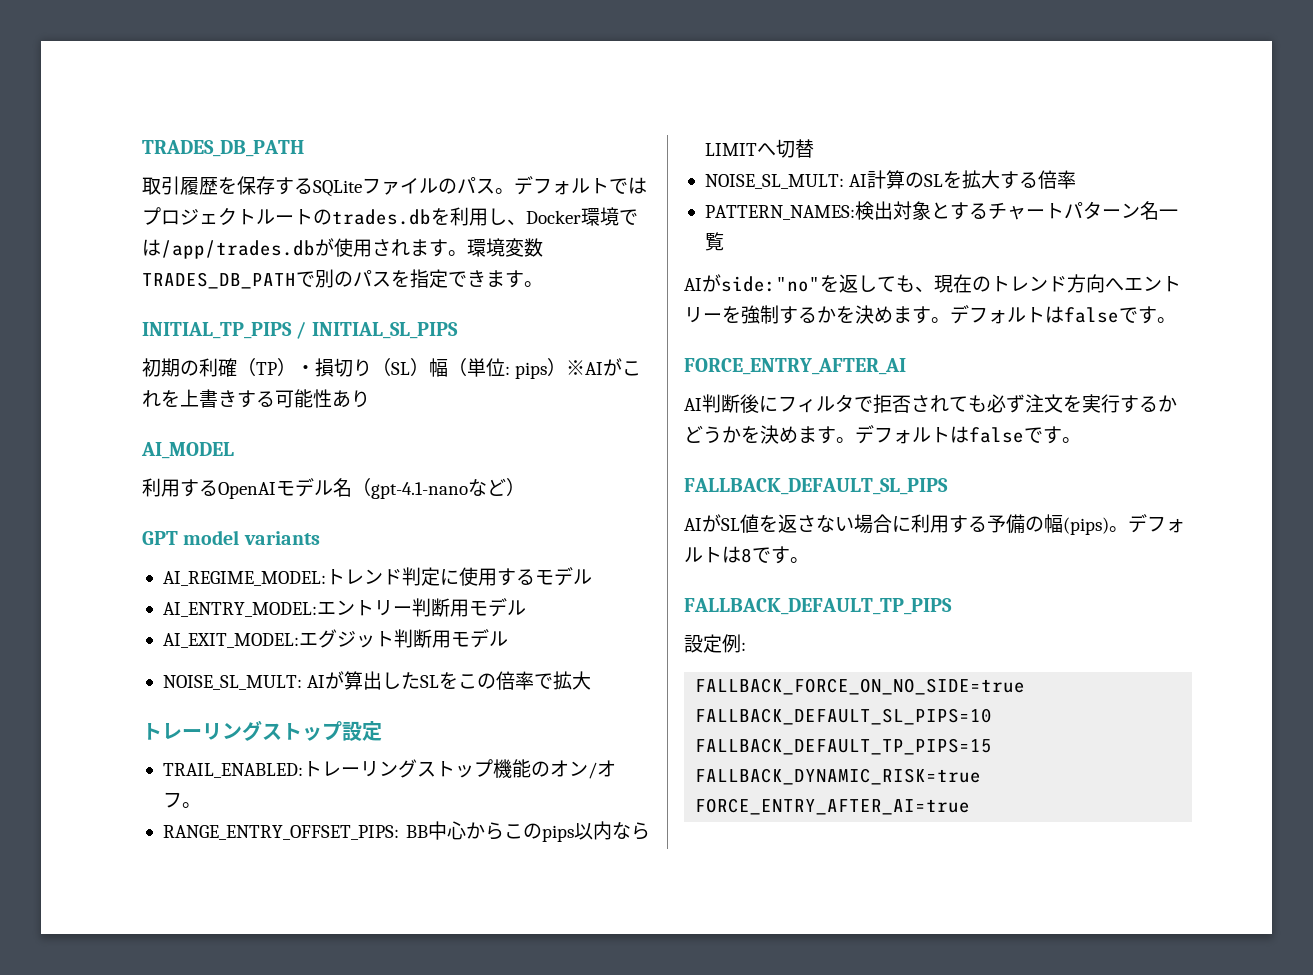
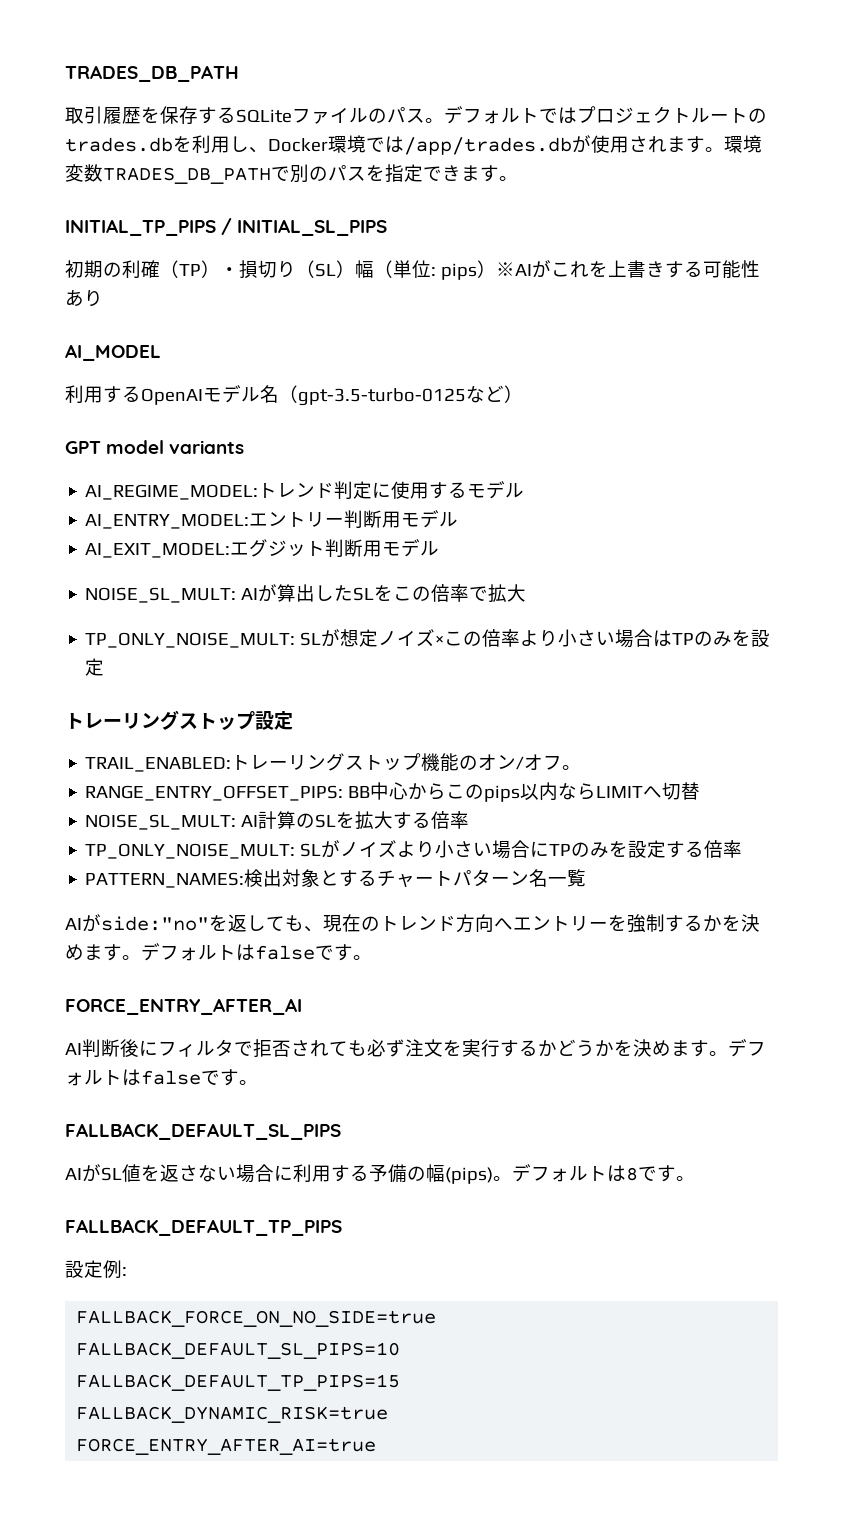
- 利用するOpenAIモデル名（gpt-4.1-nanoなど）
+ 利用するOpenAIモデル名（gpt-3.5-turbo-0125など）
+ TP_ONLY_NOISE_MULT: SLが想定ノイズ×この倍率より小さい場合はTPのみを設定
+ TP_ONLY_NOISE_MULT: SLがノイズより小さい場合にTPのみを設定する倍率

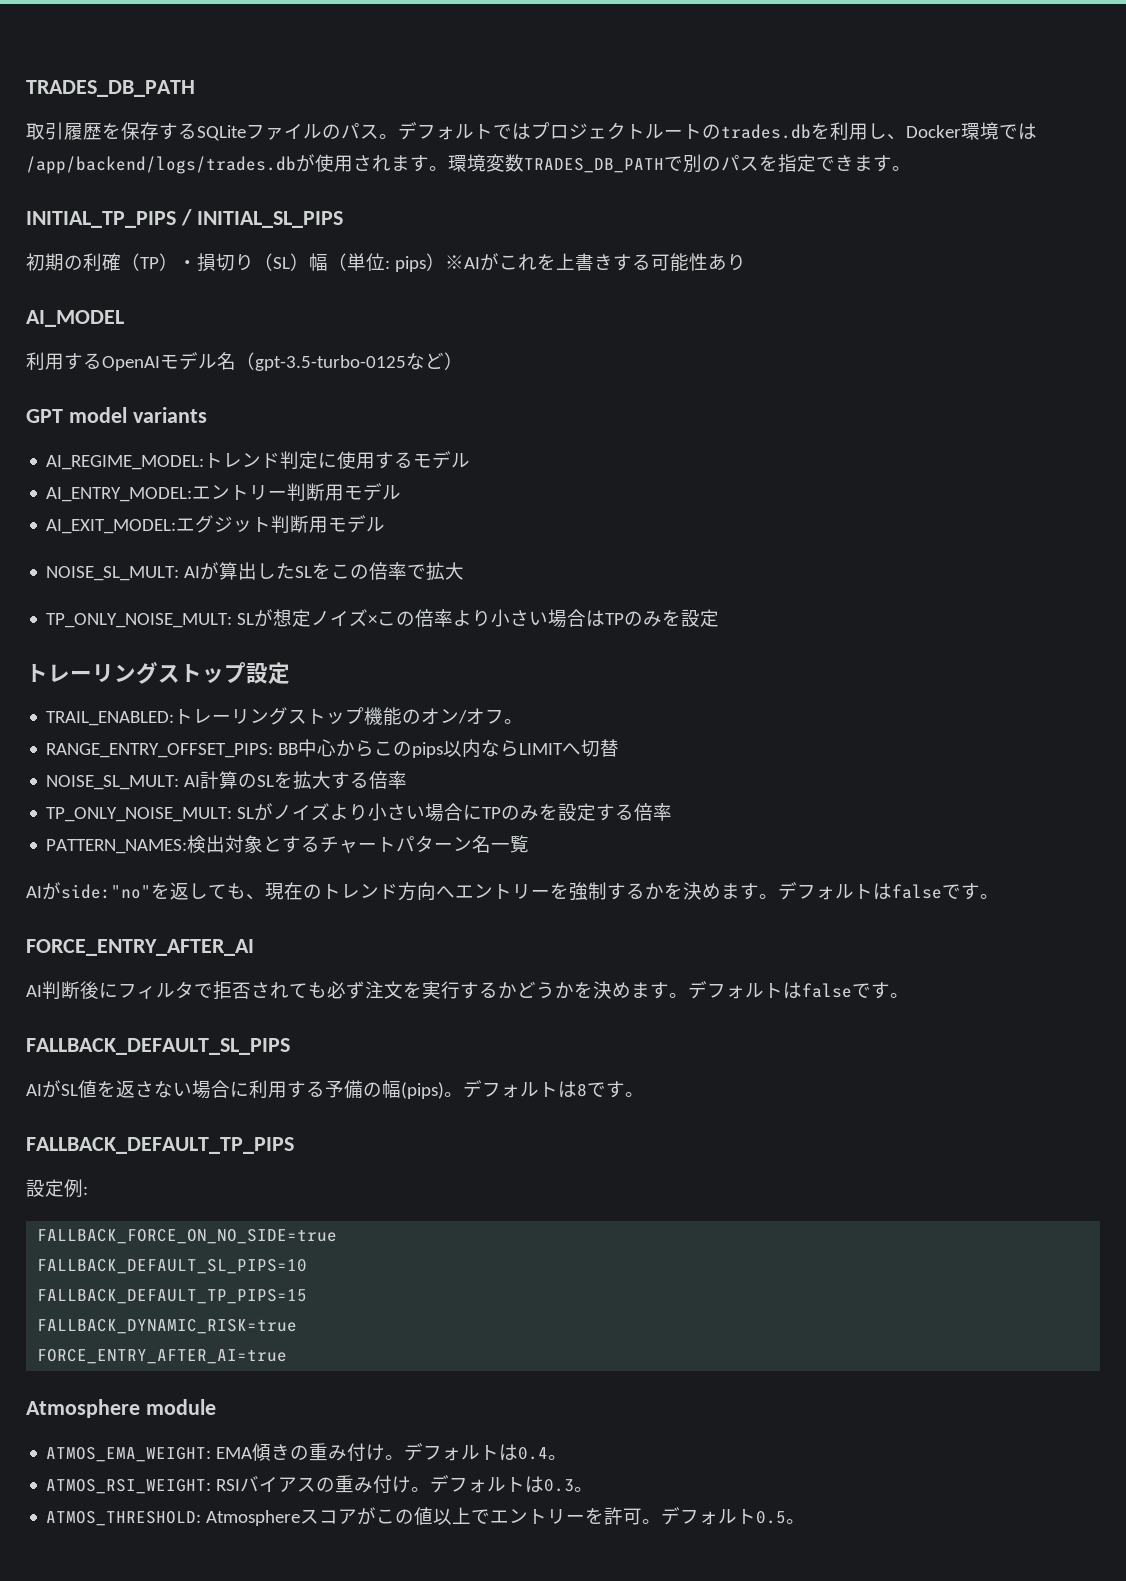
- デフォルトではプロジェクトルートのtrades.dbを利用し、Docker環境では/app/trades.dbが使用されます。
+ デフォルトではプロジェクトルートのtrades.dbを利用し、Docker環境では/app/backend/logs/trades.dbが使用されます。
+ Atmosphere module
+ ATMOS_EMA_WEIGHT: EMA傾きの重み付け。デフォルトは0.4。
+ ATMOS_RSI_WEIGHT: RSIバイアスの重み付け。デフォルトは0.3。
+ ATMOS_THRESHOLD: Atmosphereスコアがこの値以上でエントリーを許可。デフォルト0.5。

